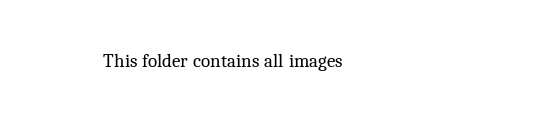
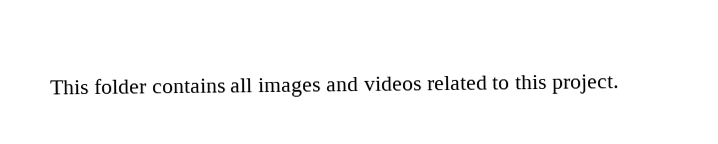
- This folder contains all images
+ This folder contains all images and videos related to this project.

